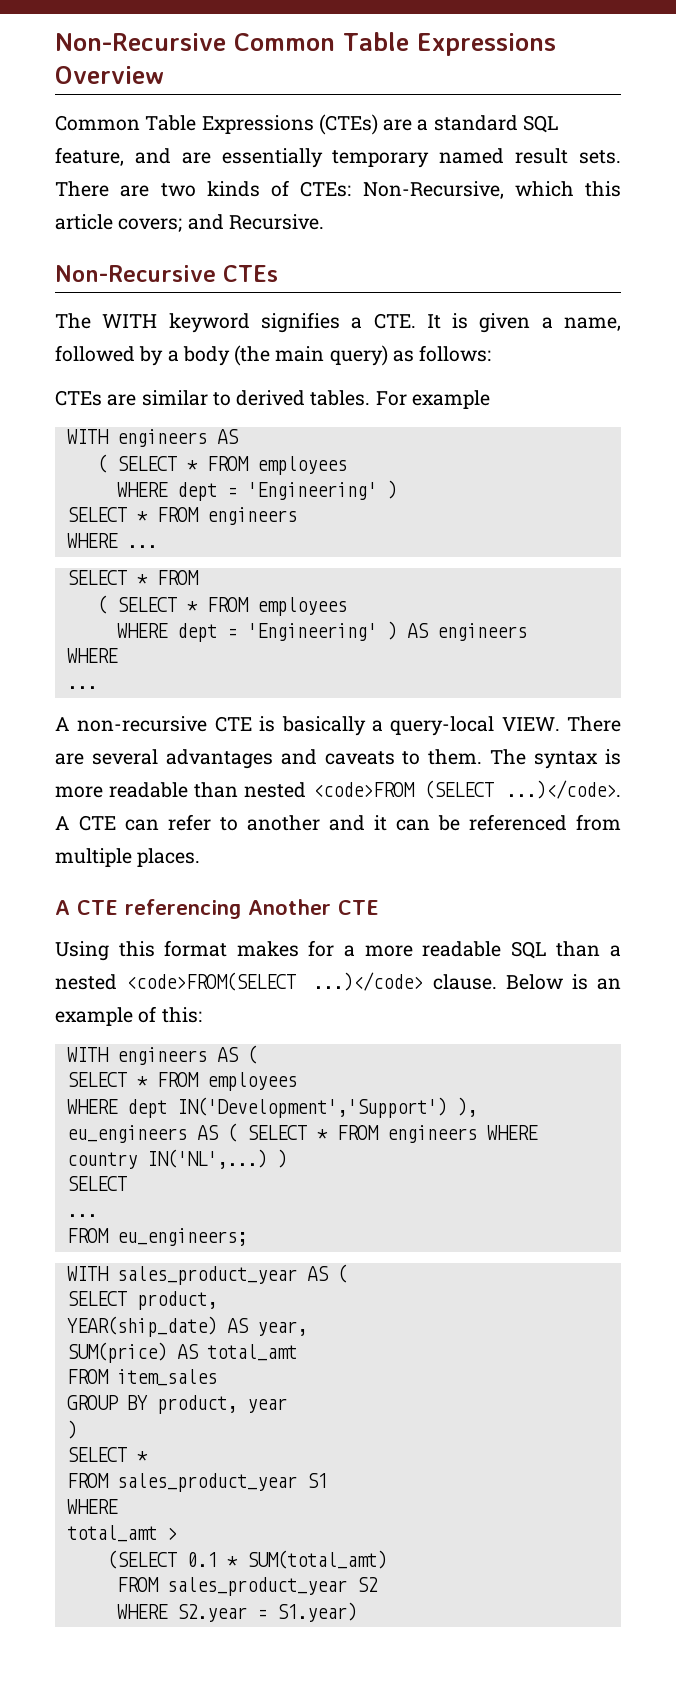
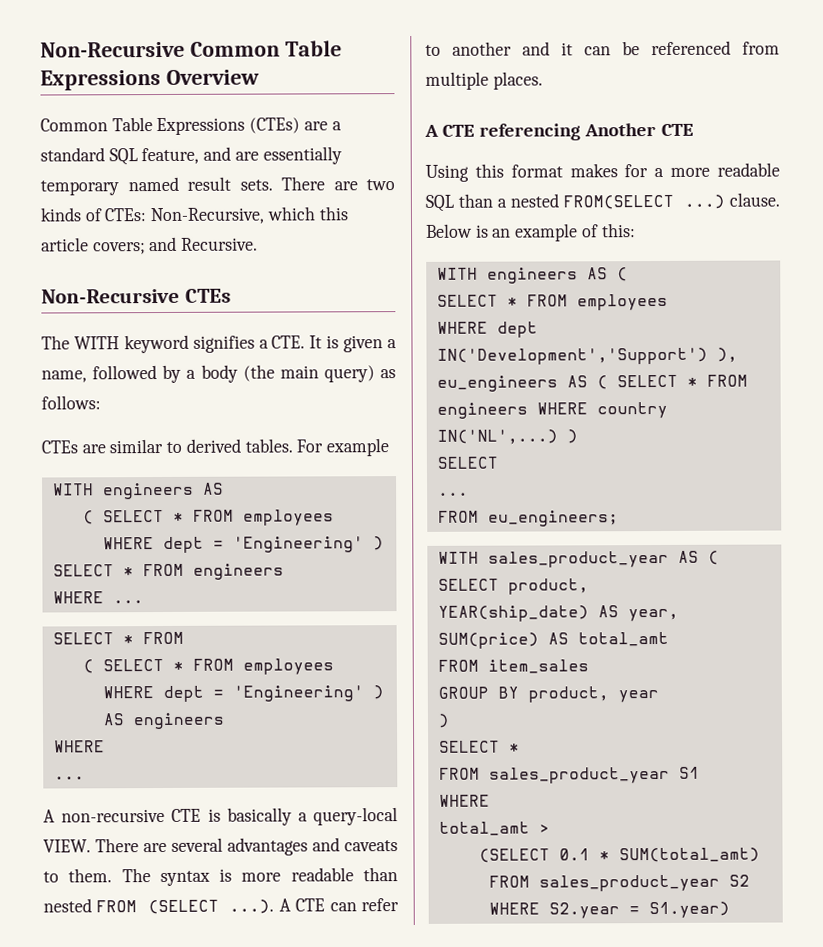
- The syntax is more readable than nested <code>FROM (SELECT ...)</code>. A CTE can refer to another and it can be referenced from multiple places.
+ The syntax is more readable than nested FROM (SELECT ...). A CTE can refer to another and it can be referenced from multiple places.
- Using this format makes for a more readable SQL than a nested <code>FROM(SELECT ...)</code> clause.
+ Using this format makes for a more readable SQL than a nested FROM(SELECT ...) clause.

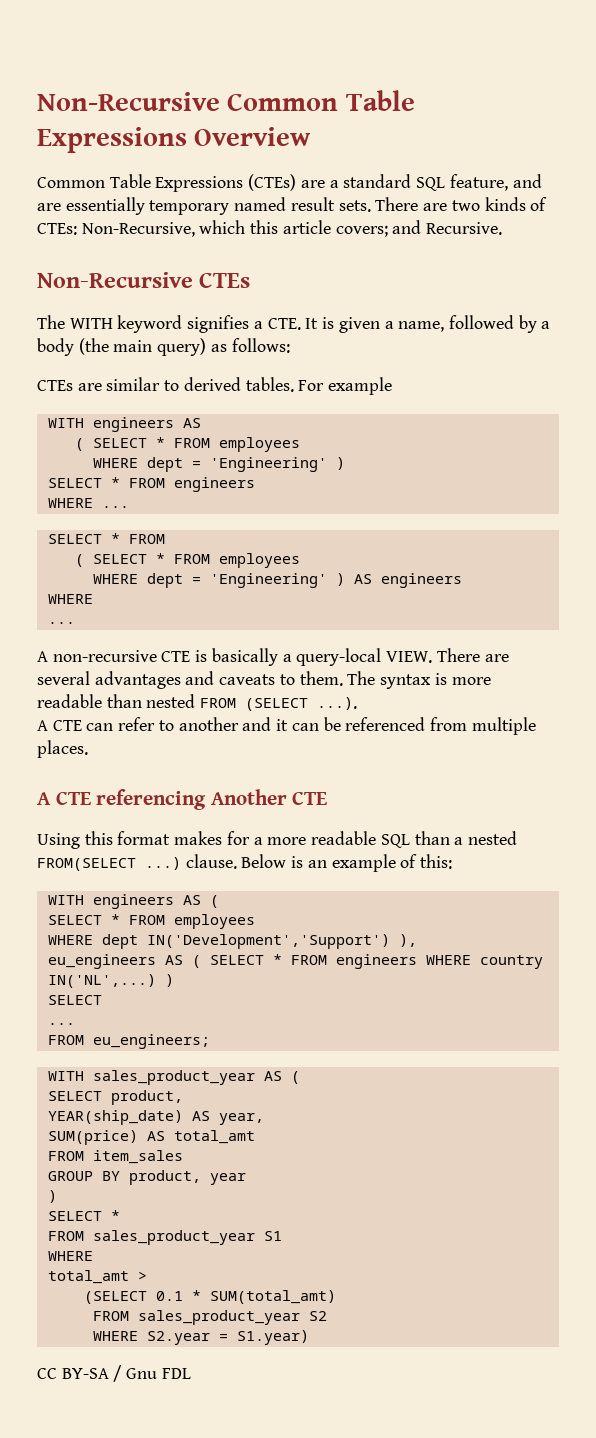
- The syntax is more readable than nested FROM (SELECT ...). A CTE can refer to another and it can be referenced from multiple places.
+ The syntax is more readable than nested FROM (SELECT ...).
+ A CTE can refer to another and it can be referenced from multiple places.
+ CC BY-SA / Gnu FDL

